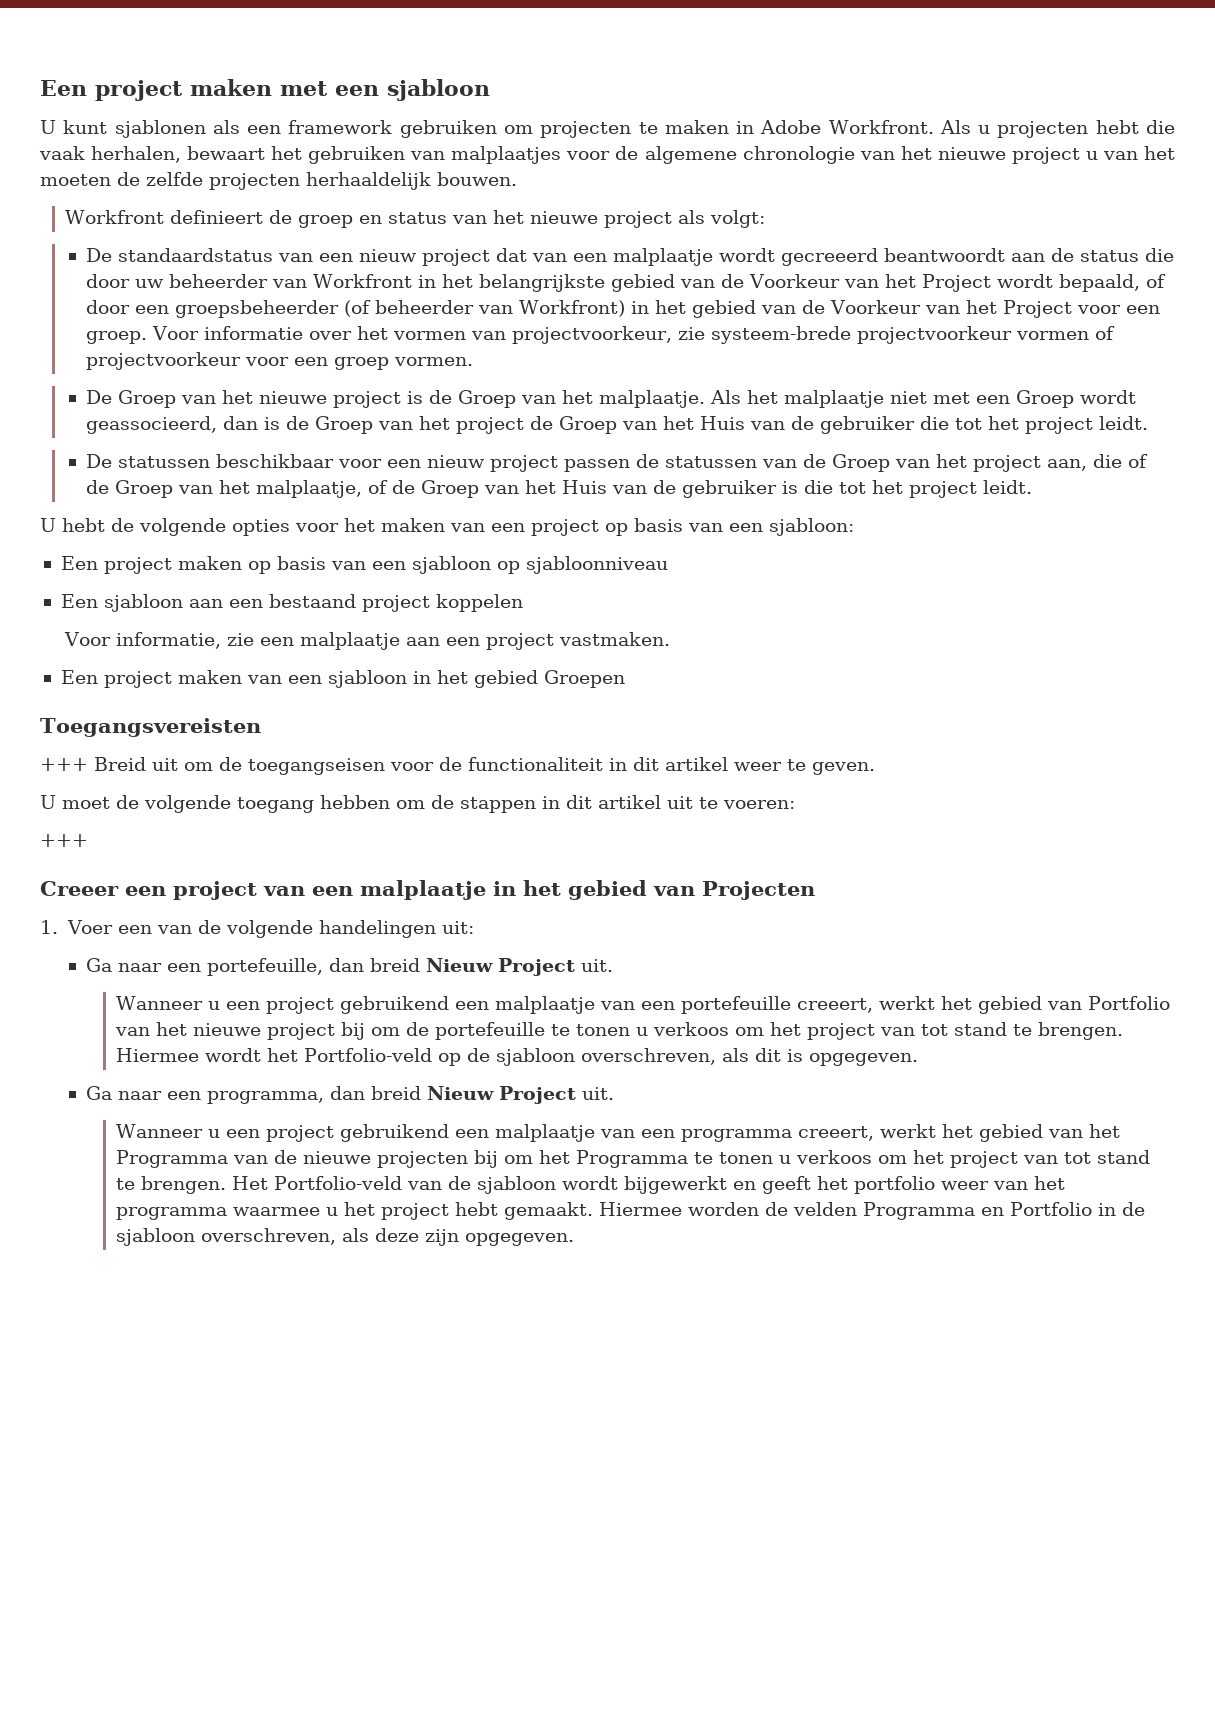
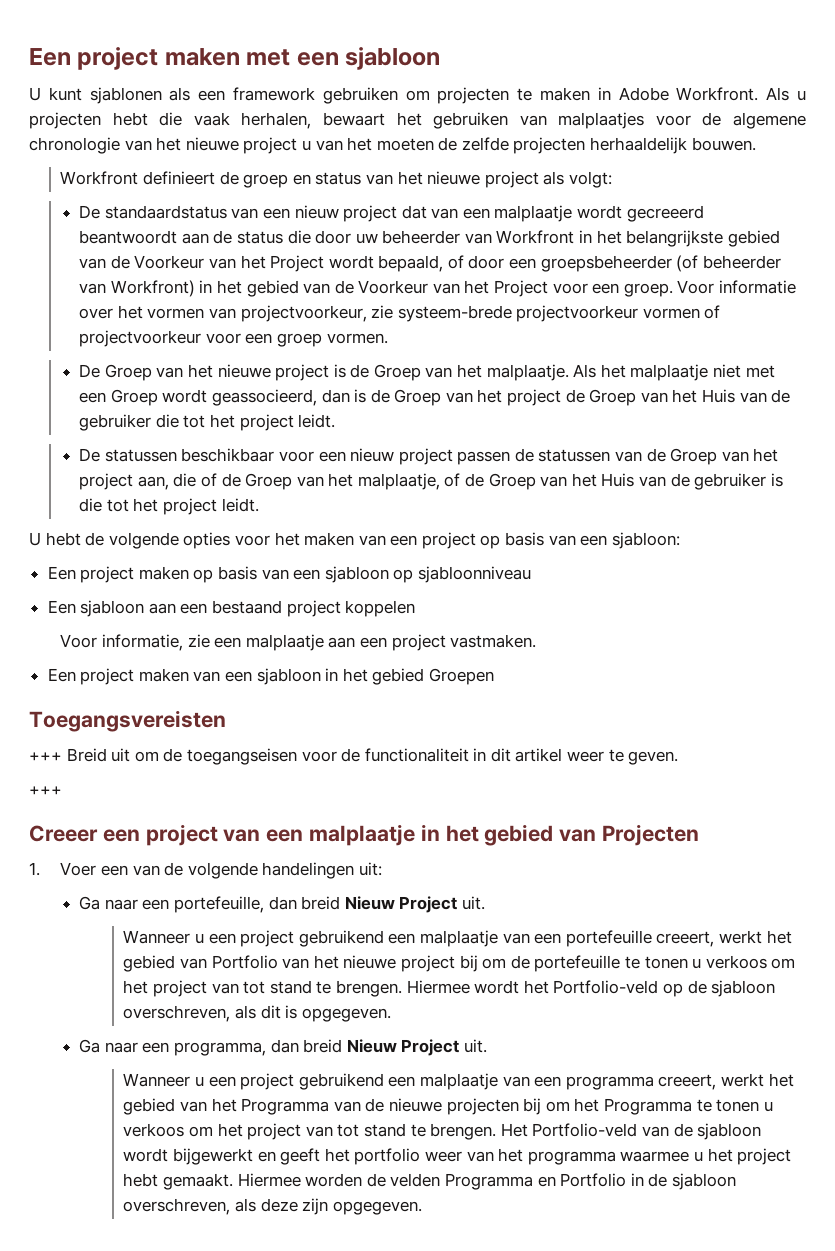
- U moet de volgende toegang hebben om de stappen in dit artikel uit te voeren:

